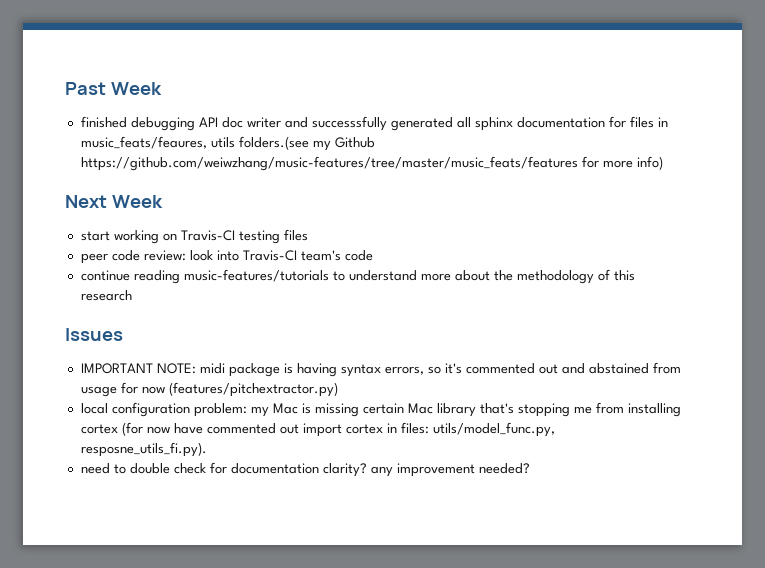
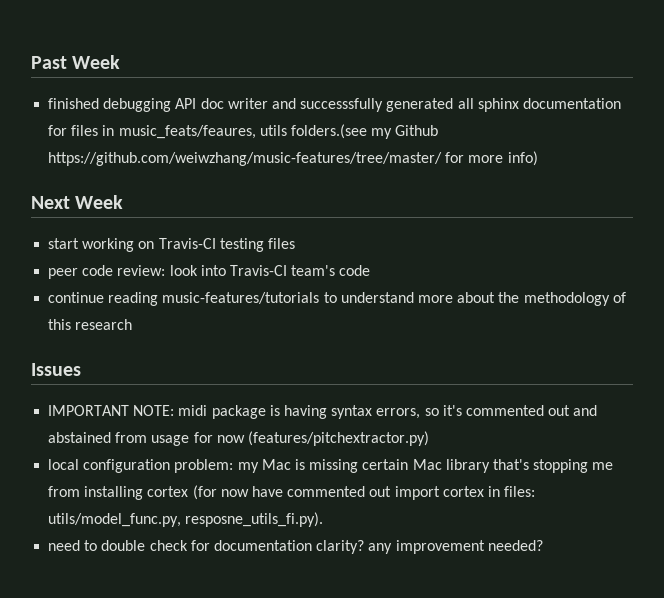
- finished debugging API doc writer and successsfully generated all sphinx documentation for files in music_feats/feaures, utils folders.(see my Github https://github.com/weiwzhang/music-features/tree/master/music_feats/features for more info)
+ finished debugging API doc writer and successsfully generated all sphinx documentation for files in music_feats/feaures, utils folders.(see my Github https://github.com/weiwzhang/music-features/tree/master/ for more info)

